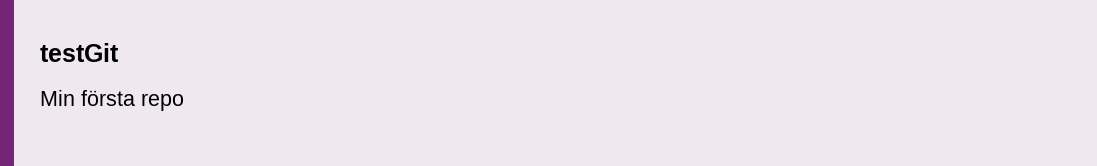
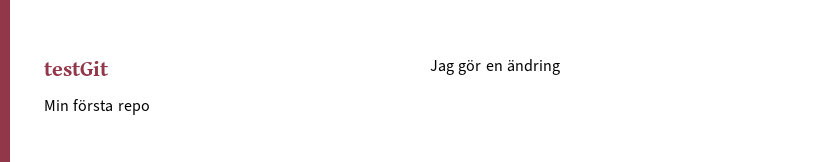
+ Jag gör en ändring

